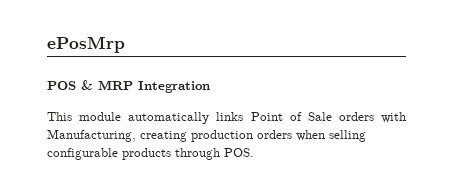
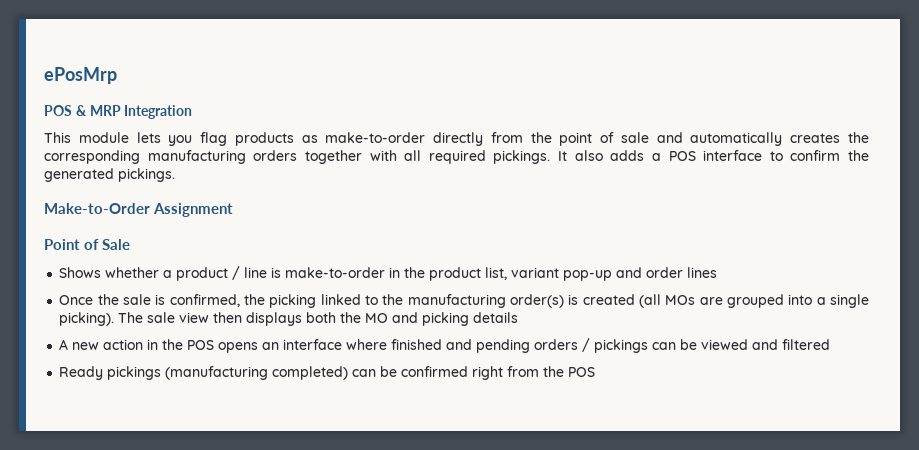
- This module automatically links Point of Sale orders with Manufacturing, creating production orders when selling configurable products through POS.
+ This module lets you flag products as make-to-order directly from the point of sale and automatically creates the corresponding manufacturing orders together with all required pickings. It also adds a POS interface to confirm the generated pickings.
+ Make-to-Order Assignment
+ Point of Sale
+ Shows whether a product / line is make-to-order in the product list, variant pop-up and order lines
+ Once the sale is confirmed, the picking linked to the manufacturing order(s) is created (all MOs are grouped into a single picking). The sale view then displays both the MO and picking details
+ A new action in the POS opens an interface where finished and pending orders / pickings can be viewed and filtered
+ Ready pickings (manufacturing completed) can be confirmed right from the POS

